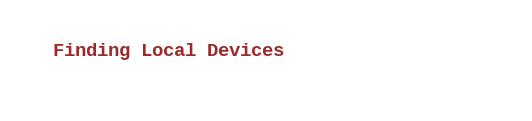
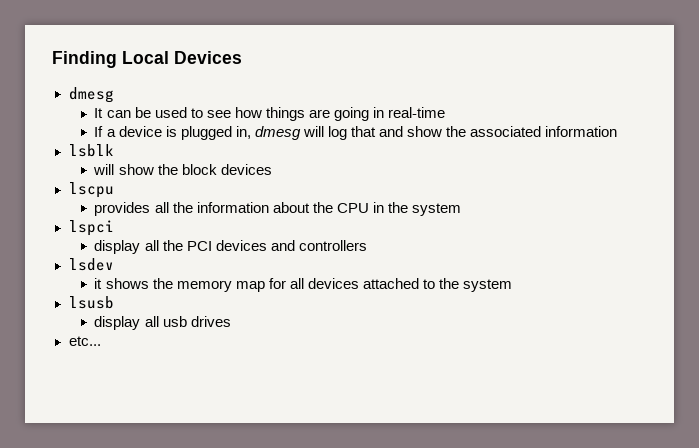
  Finding Local Devices
+ dmesg
+ It can be used to see how things are going in real-time
+ If a device is plugged in, dmesg will log that and show the associated information
+ lsblk
+ will show the block devices
+ lscpu
+ provides all the information about the CPU in the system
+ lspci
+ display all the PCI devices and controllers
+ lsdev
+ it shows the memory map for all devices attached to the system
+ lsusb
+ display all usb drives
+ etc...

